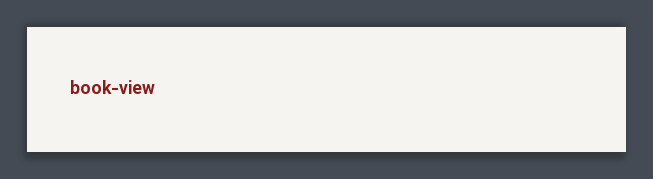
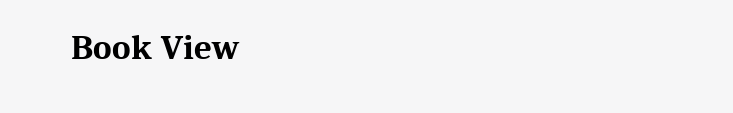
- book-view
+ Book View

